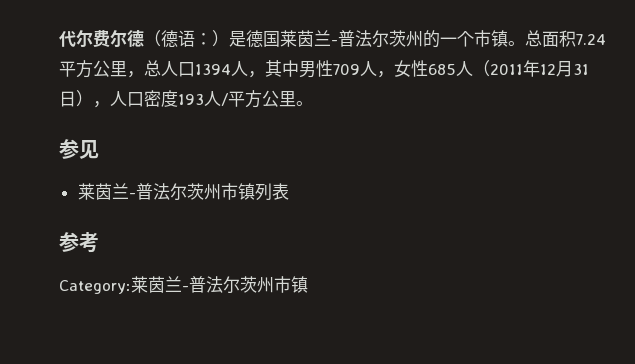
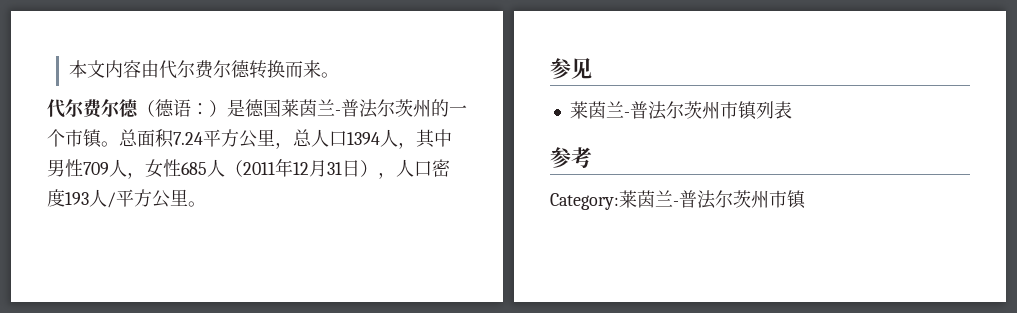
+ 本文内容由代尔费尔德转换而来。

